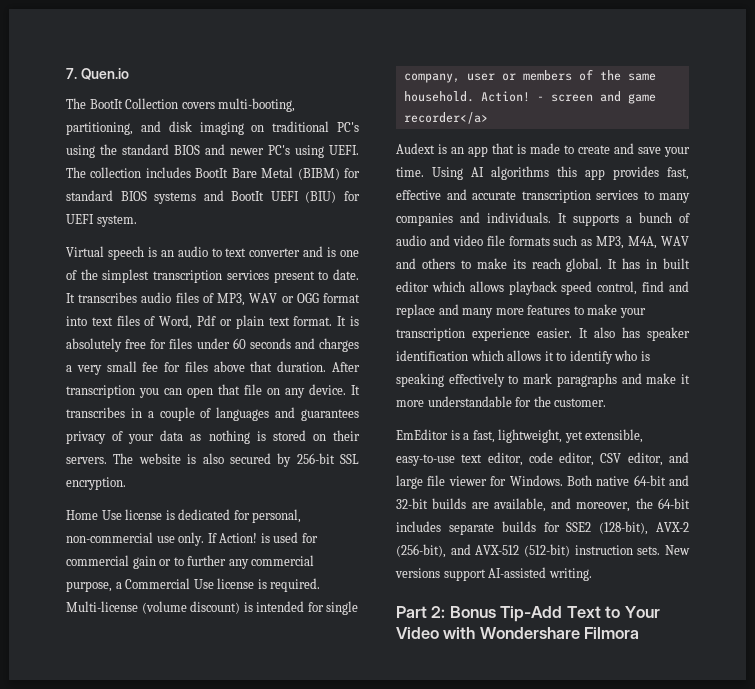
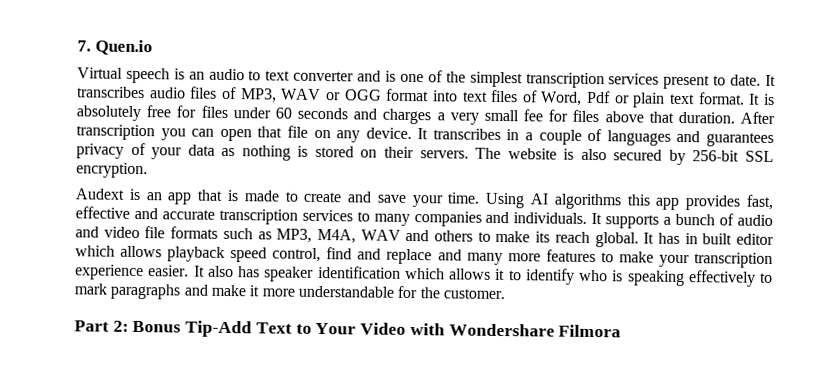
- The BootIt Collection covers multi-booting, partitioning, and disk imaging on traditional PC's using the standard BIOS and newer PC's using UEFI. The collection includes BootIt Bare Metal (BIBM) for standard BIOS systems and BootIt UEFI (BIU) for UEFI system.
- Home Use license is dedicated for personal, non-commercial use only. If Action! is used for commercial gain or to further any commercial purpose, a Commercial Use license is required. Multi-license (volume discount) is intended for single
- company, user or members of the same household. Action! - screen and game recorder</a>
- EmEditor is a fast, lightweight, yet extensible, easy-to-use text editor, code editor, CSV editor, and large file viewer for Windows. Both native 64-bit and 32-bit builds are available, and moreover, the 64-bit includes separate builds for SSE2 (128-bit), AVX-2 (256-bit), and AVX-512 (512-bit) instruction sets. New versions support AI-assisted writing.

